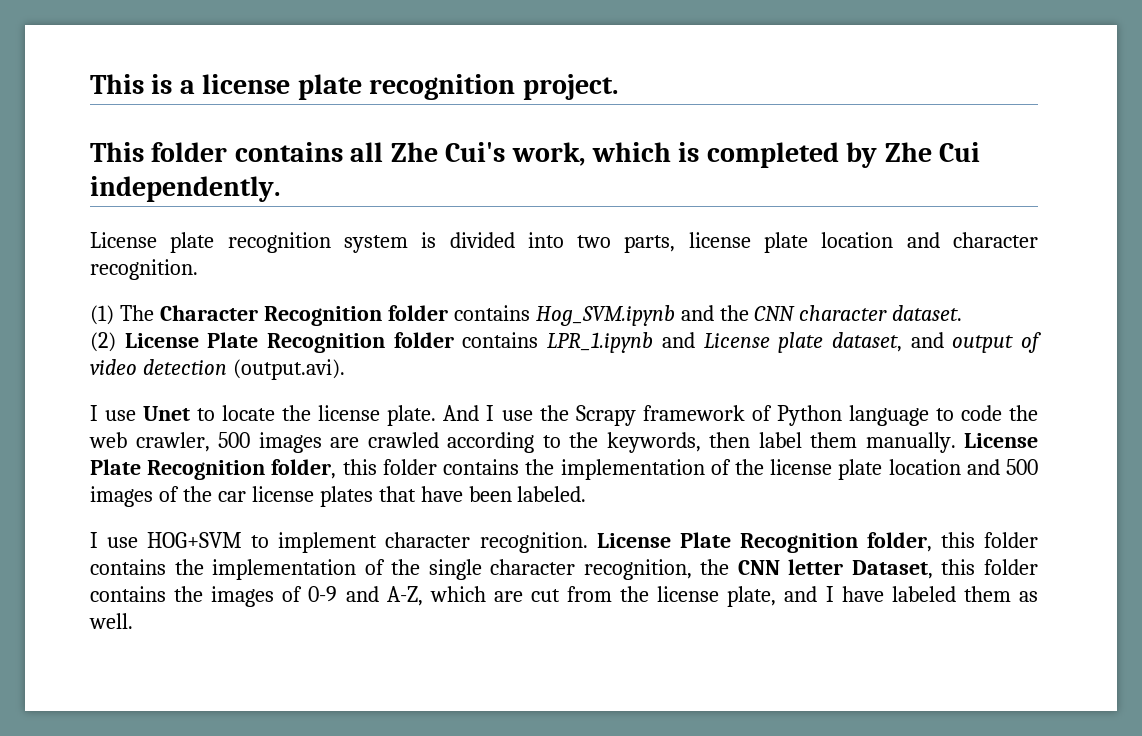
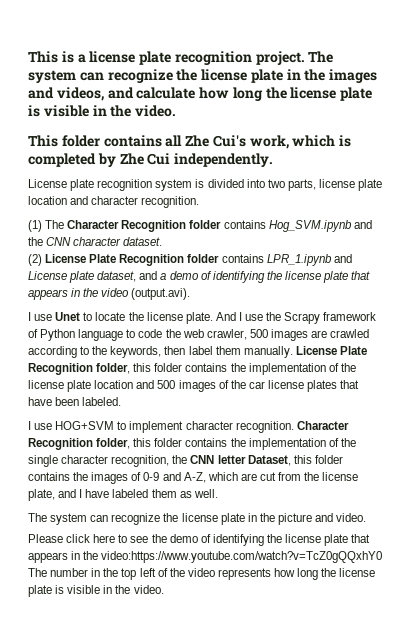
+ The system can recognize the license plate in the images and videos, and calculate how long the license plate is visible in the video.
- (2) License Plate Recognition folder contains LPR_1.ipynb and License plate dataset, and output of video detection (output.avi).
+ (2) License Plate Recognition folder contains LPR_1.ipynb and License plate dataset, and a demo of identifying the license plate that appears in the video (output.avi).
- License Plate Recognition folder, this folder contains the implementation of the single character recognition, the CNN letter Dataset, this folder contains the images of 0-9 and A-Z, which are cut from the license plate, and I have labeled them as well.
+ Character Recognition folder, this folder contains the implementation of the single character recognition, the CNN letter Dataset, this folder contains the images of 0-9 and A-Z, which are cut from the license plate, and I have labeled them as well.
+ The system can recognize the license plate in the picture and video.
+ Please click here to see the demo of identifying the license plate that appears in the video:https://www.youtube.com/watch?v=TcZ0gQQxhY0 The number in the top left of the video represents how long the license plate is visible in the video.

